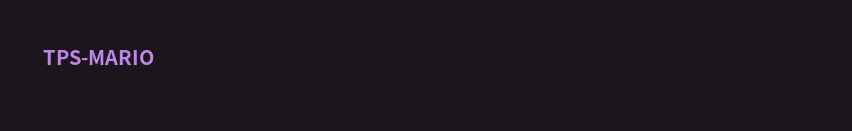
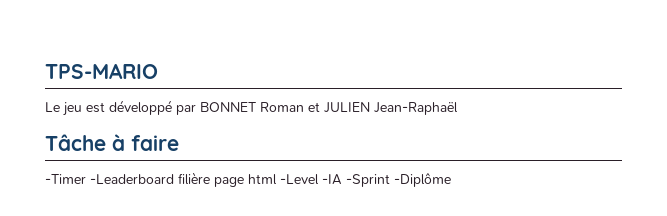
+ Le jeu est développé par BONNET Roman et JULIEN Jean-Raphaël
+ Tâche à faire
+ -Timer -Leaderboard filière page html -Level -IA -Sprint -Diplôme

